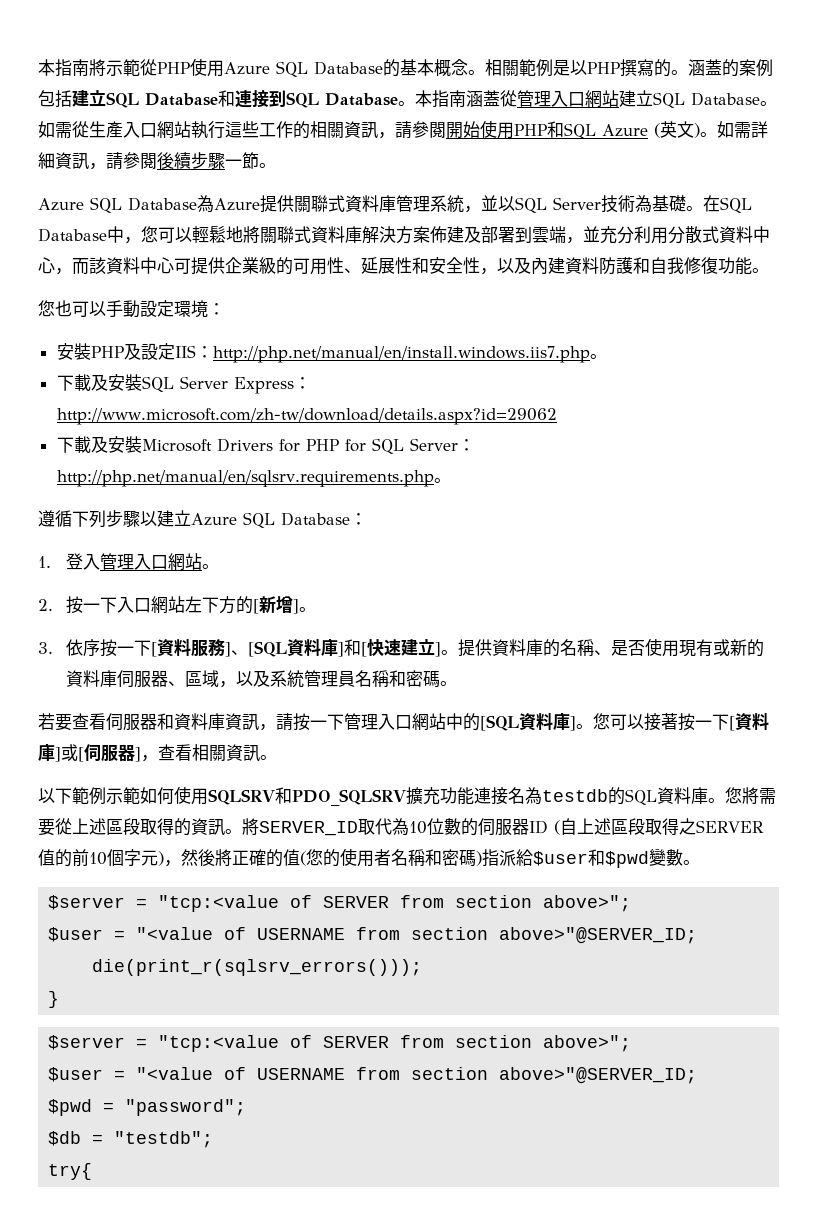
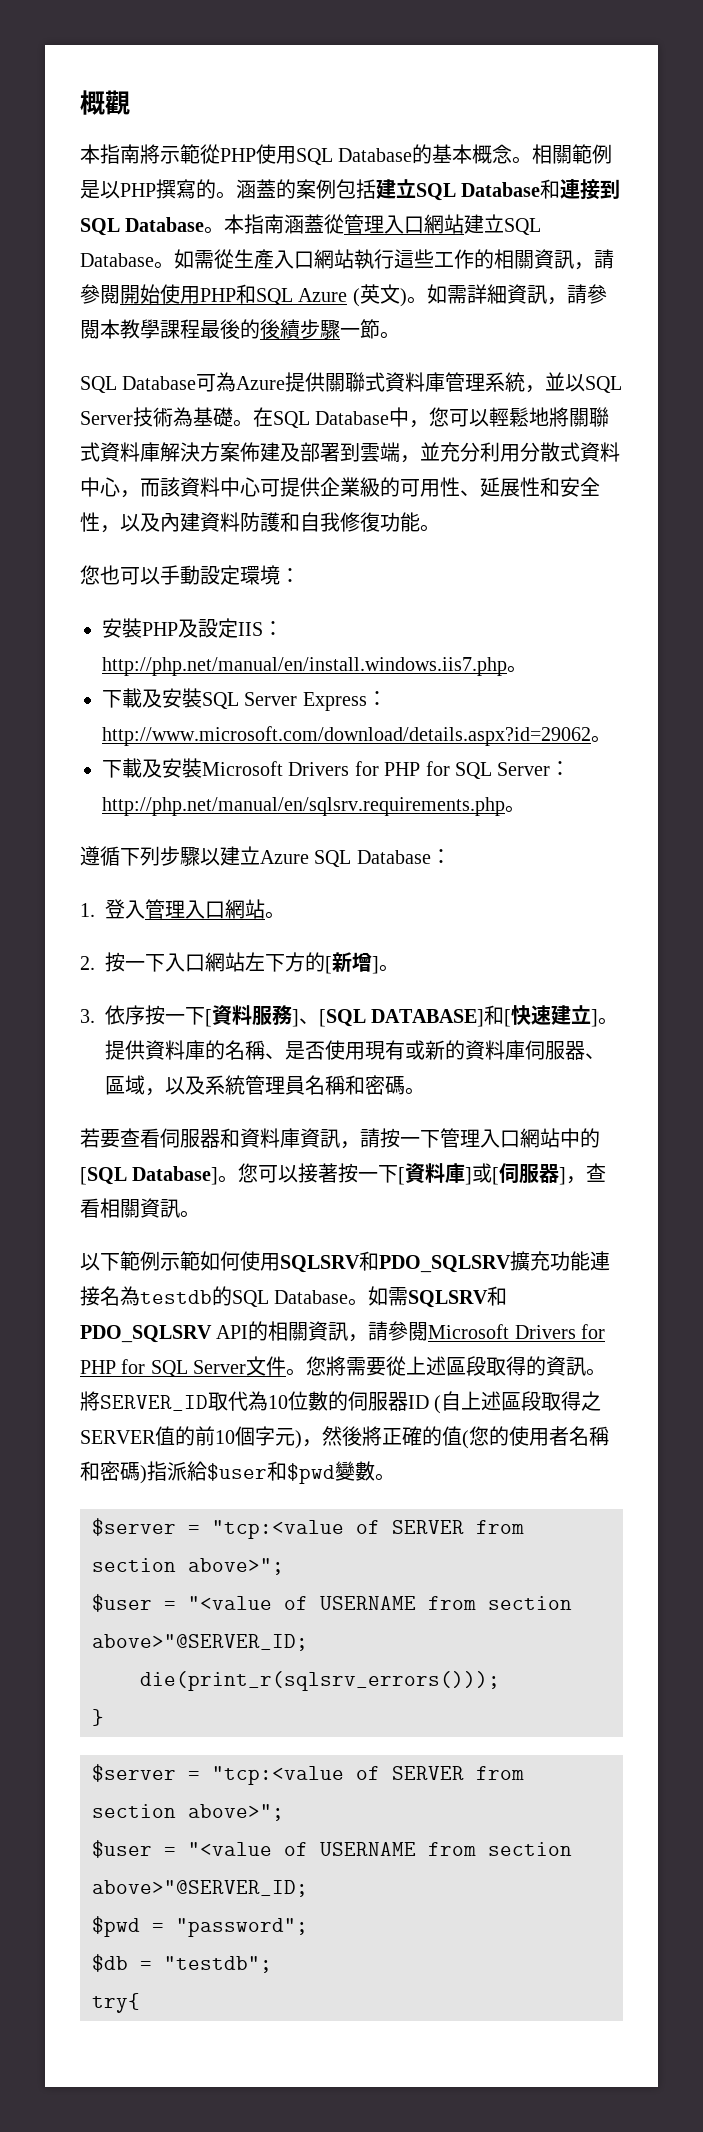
+ 概觀
- 本指南將示範從PHP使用Azure SQL Database的基本概念。
+ 本指南將示範從PHP使用SQL Database的基本概念。
- 如需詳細資訊，請參閱後續步驟一節。
+ 如需詳細資訊，請參閱本教學課程最後的後續步驟一節。
- Azure SQL Database為Azure提供關聯式資料庫管理系統，並以SQL Server技術為基礎。
+ SQL Database可為Azure提供關聯式資料庫管理系統，並以SQL Server技術為基礎。
- 下載及安裝SQL Server Express：http://www.microsoft.com/zh-tw/download/details.aspx?id=29062
+ 下載及安裝SQL Server Express：http://www.microsoft.com/download/details.aspx?id=29062。
- 3.依序按一下[資料服務]、[SQL資料庫]和[快速建立]。
+ 3.依序按一下[資料服務]、[SQL DATABASE]和[快速建立]。
- 若要查看伺服器和資料庫資訊，請按一下管理入口網站中的[SQL資料庫]。
+ 若要查看伺服器和資料庫資訊，請按一下管理入口網站中的[SQL Database]。
- 以下範例示範如何使用SQLSRV和PDO_SQLSRV擴充功能連接名為testdb的SQL資料庫。
+ 以下範例示範如何使用SQLSRV和PDO_SQLSRV擴充功能連接名為testdb的SQL Database。如需SQLSRV和PDO_SQLSRV API的相關資訊，請參閱Microsoft Drivers for PHP for SQL Server文件。

